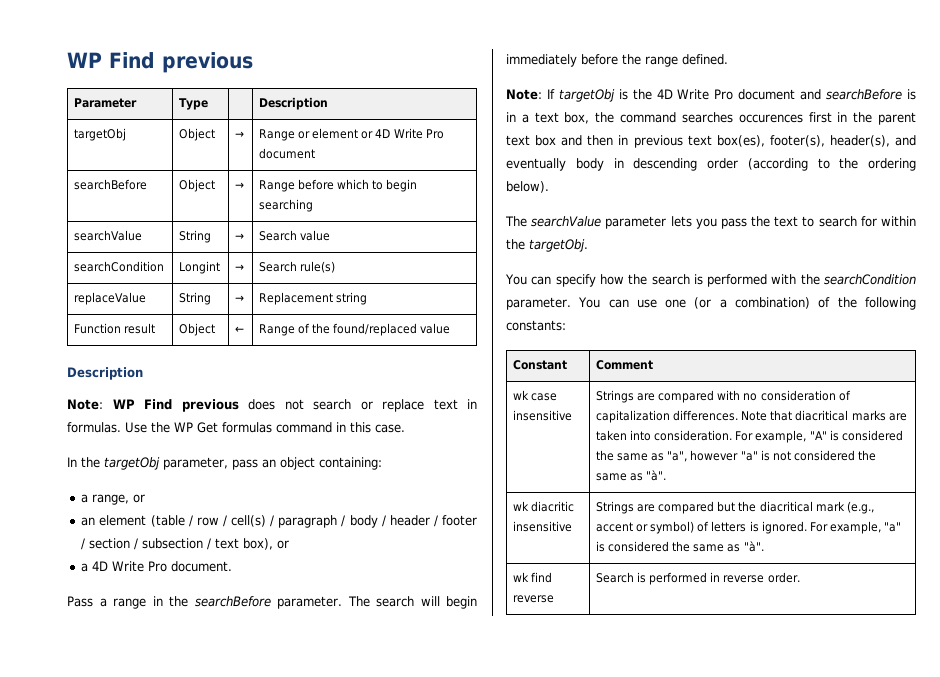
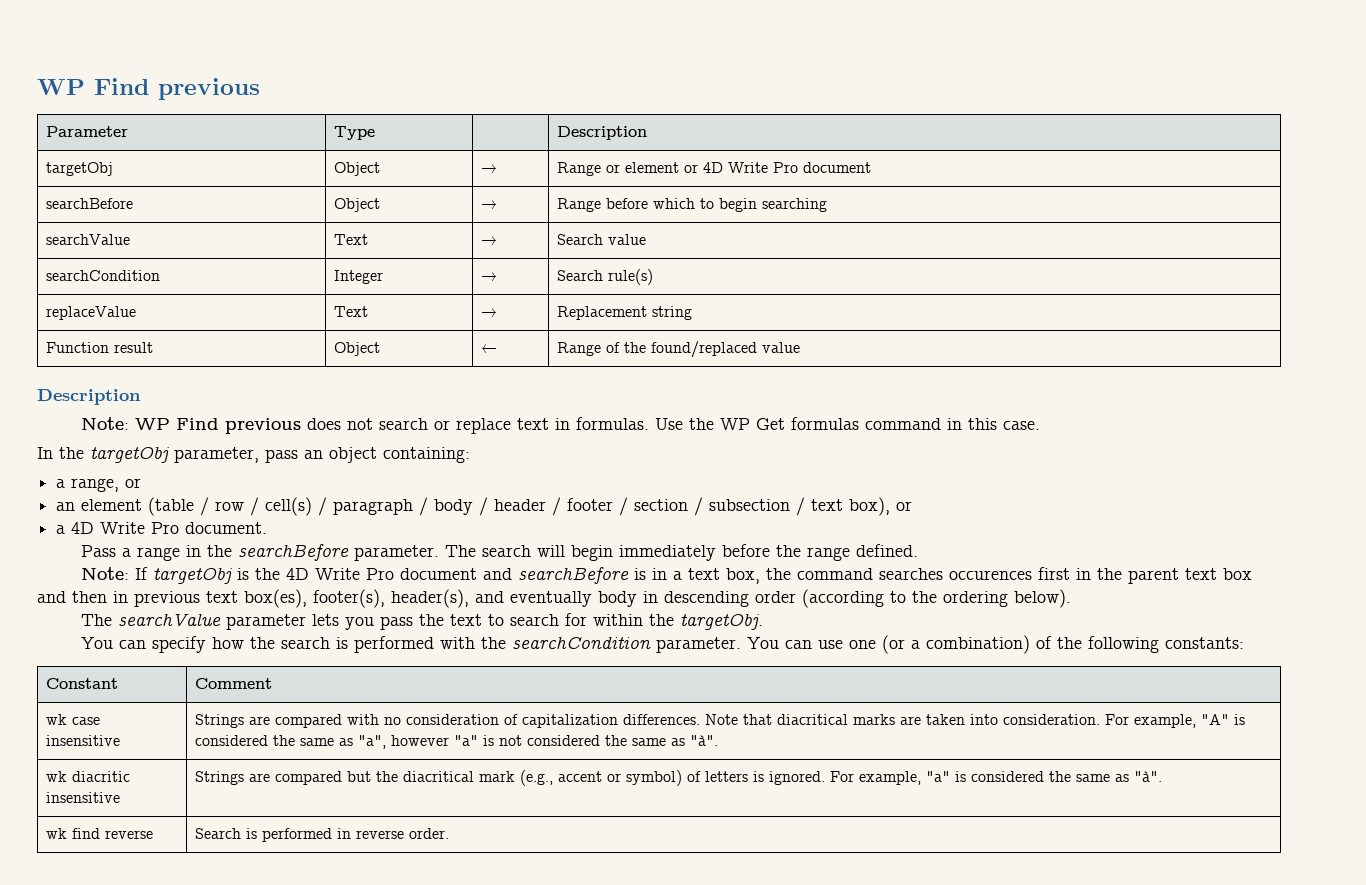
- searchValue | String | → | Search value
+ searchValue | Text | → | Search value
- searchCondition | Longint | → | Search rule(s)
+ searchCondition | Integer | → | Search rule(s)
- replaceValue | String | → | Replacement string
+ replaceValue | Text | → | Replacement string

